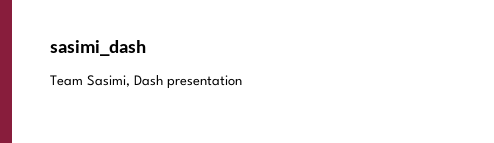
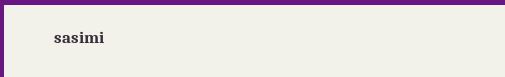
- sasimi_dash
- Team Sasimi, Dash presentation
+ sasimi

